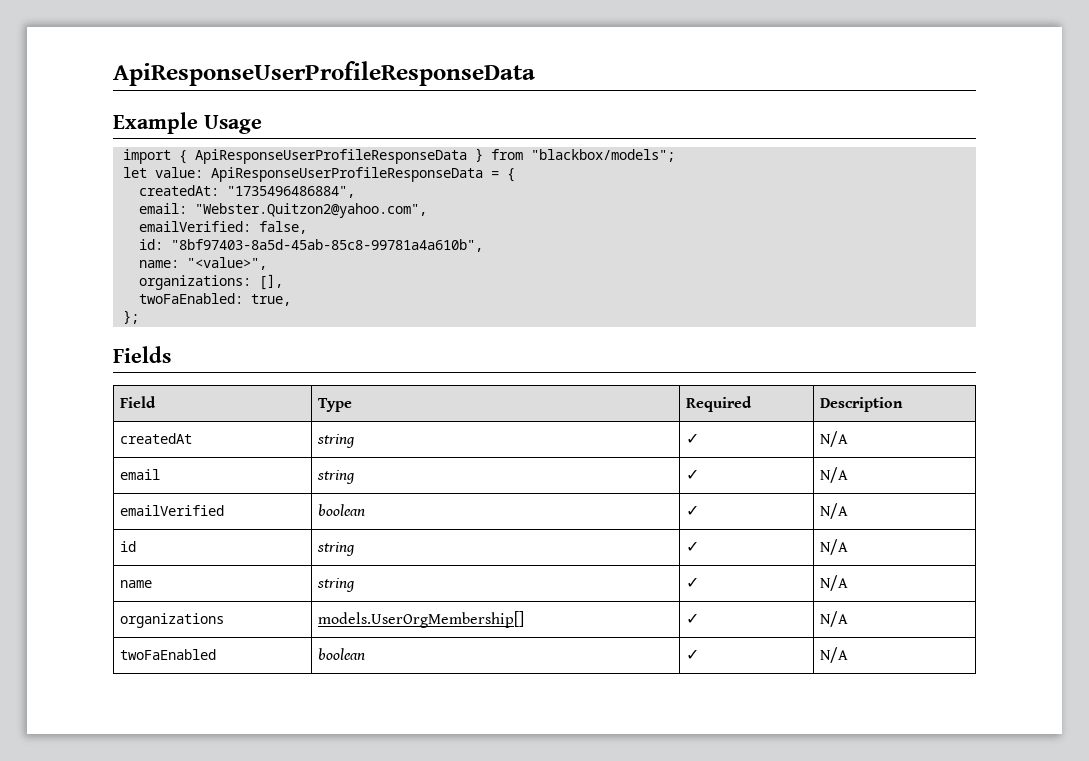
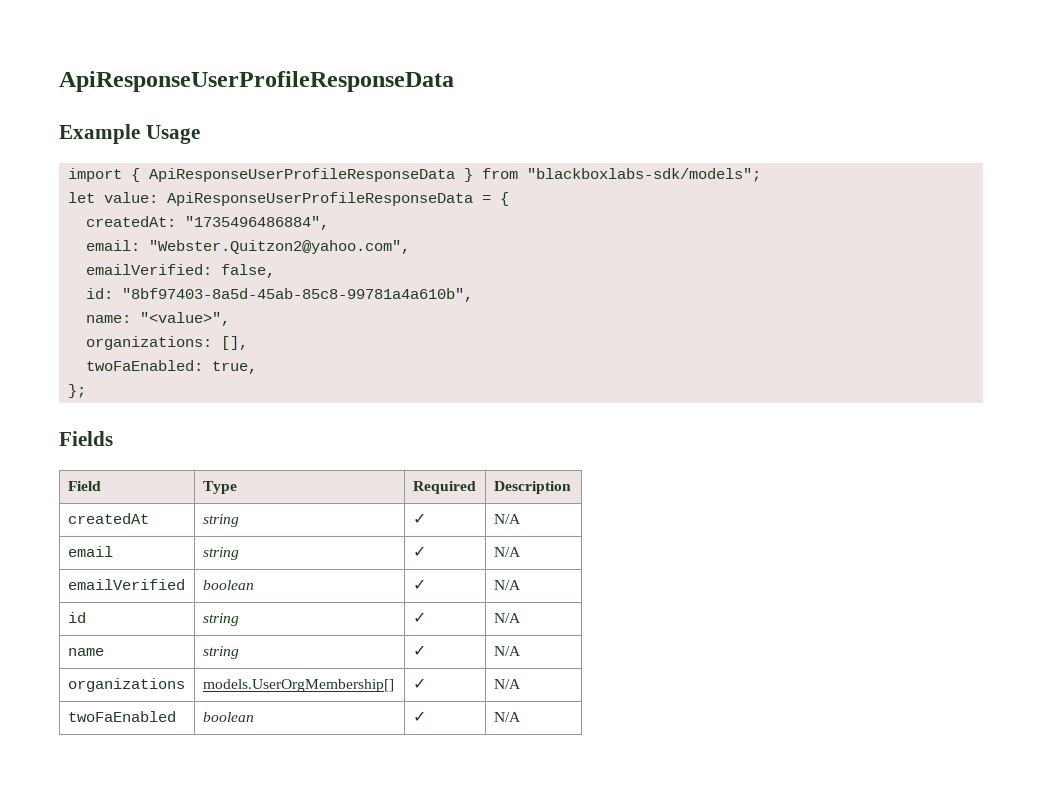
- import { ApiResponseUserProfileResponseData } from "blackbox/models";
+ import { ApiResponseUserProfileResponseData } from "blackboxlabs-sdk/models";

